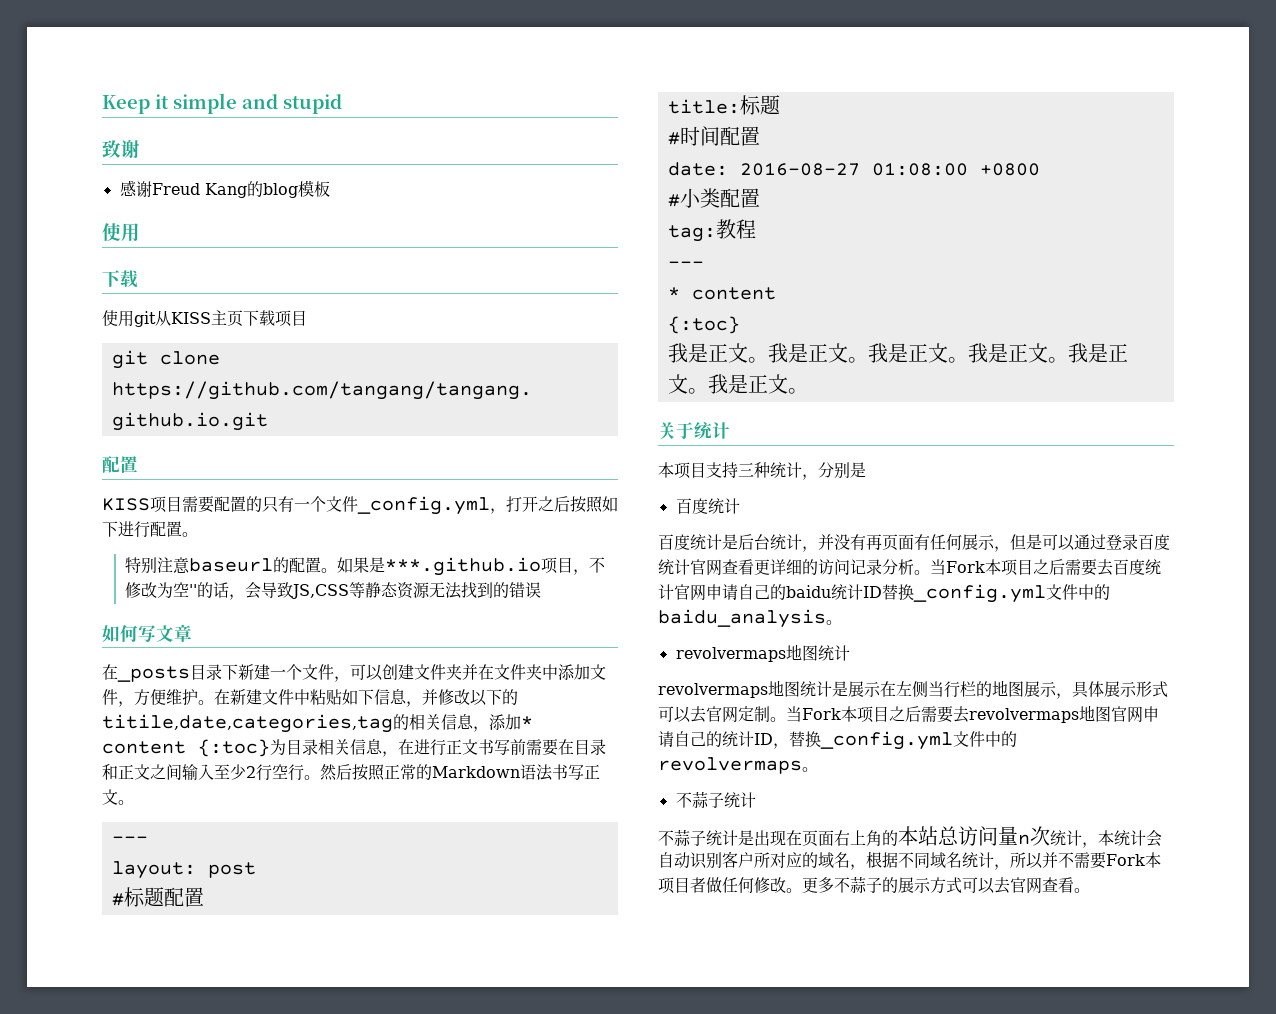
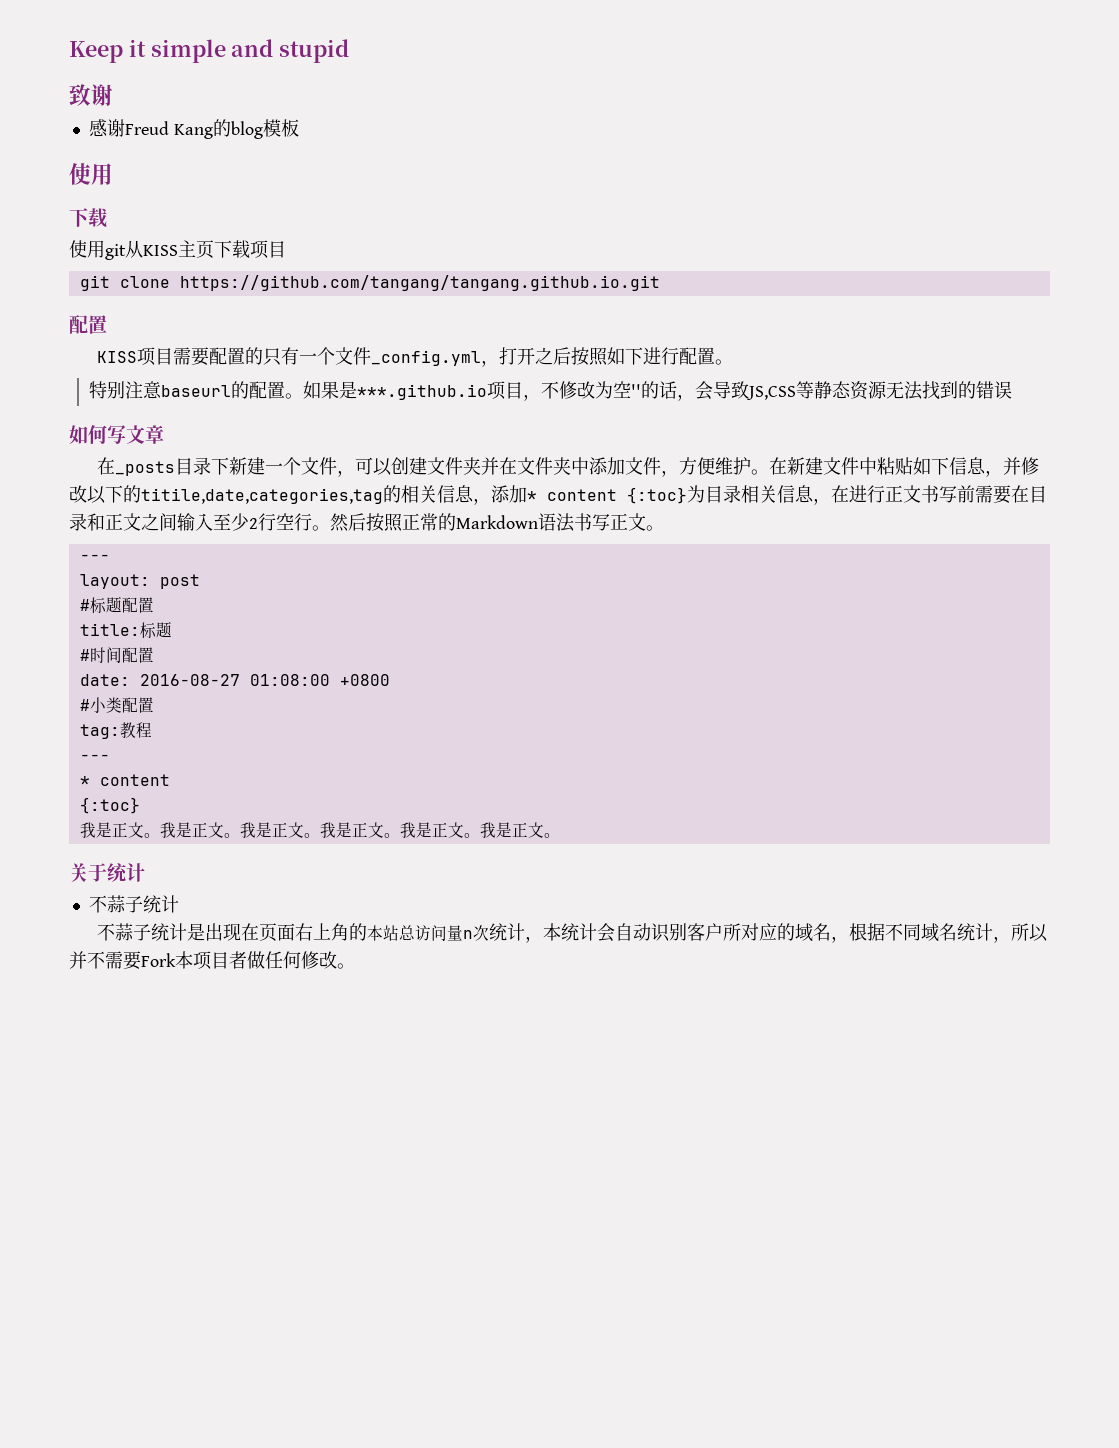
- 本项目支持三种统计，分别是
- 百度统计
- 百度统计是后台统计，并没有再页面有任何展示，但是可以通过登录百度统计官网查看更详细的访问记录分析。当Fork本项目之后需要去百度统计官网申请自己的baidu统计ID替换_config.yml文件中的baidu_analysis。
- revolvermaps地图统计
- revolvermaps地图统计是展示在左侧当行栏的地图展示，具体展示形式可以去官网定制。当Fork本项目之后需要去revolvermaps地图官网申请自己的统计ID，替换_config.yml文件中的revolvermaps。
- 更多不蒜子的展示方式可以去官网查看。

